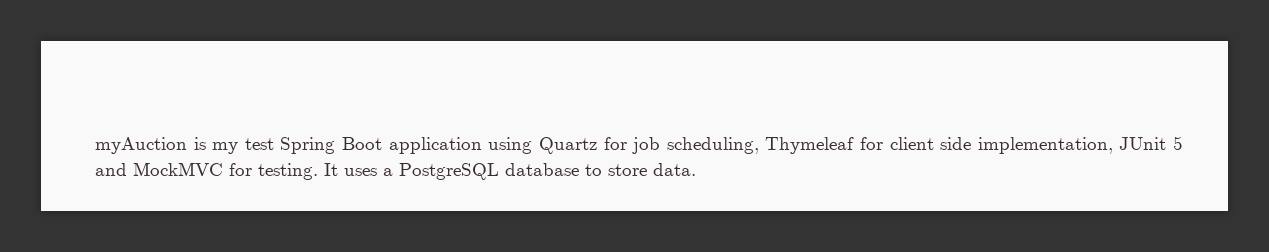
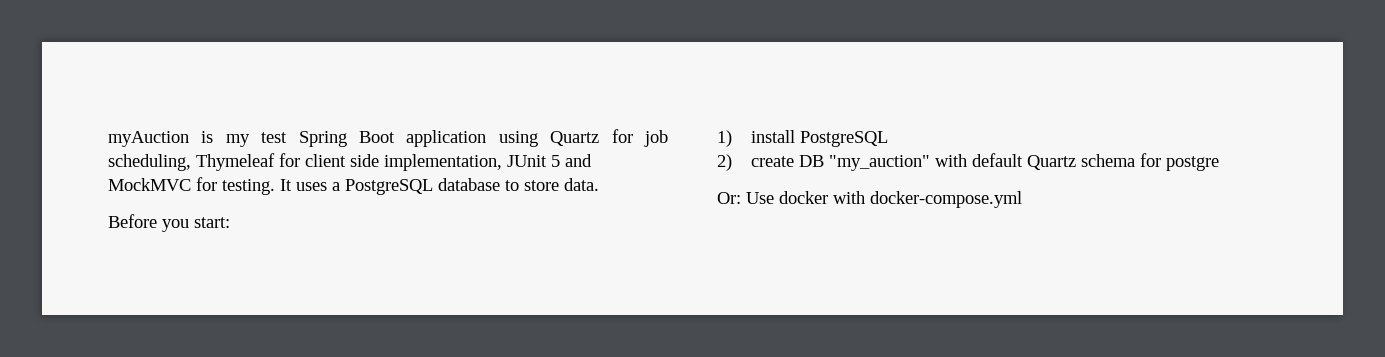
+ Before you start:
+ 1) install PostgreSQL
+ 2) create DB "my_auction" with default Quartz schema for postgre
+ Or: Use docker with docker-compose.yml

